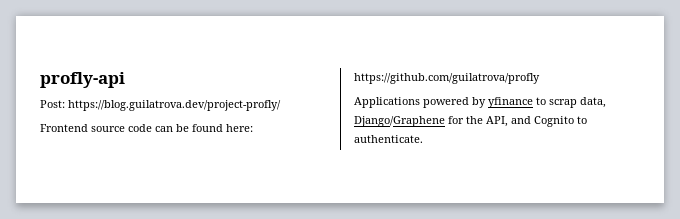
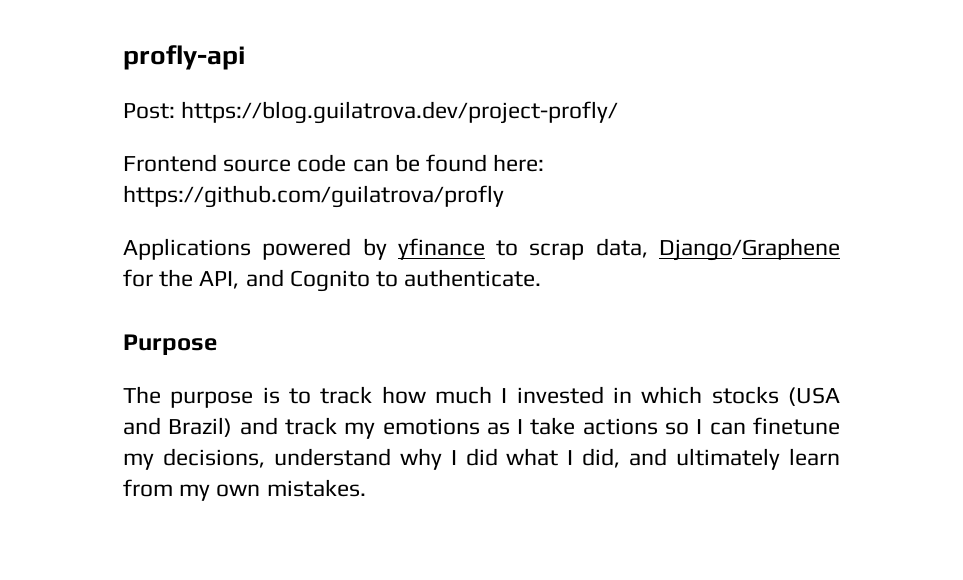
+ Purpose
+ The purpose is to track how much I invested in which stocks (USA and Brazil) and track my emotions as I take actions so I can finetune my decisions, understand why I did what I did, and ultimately learn from my own mistakes.

